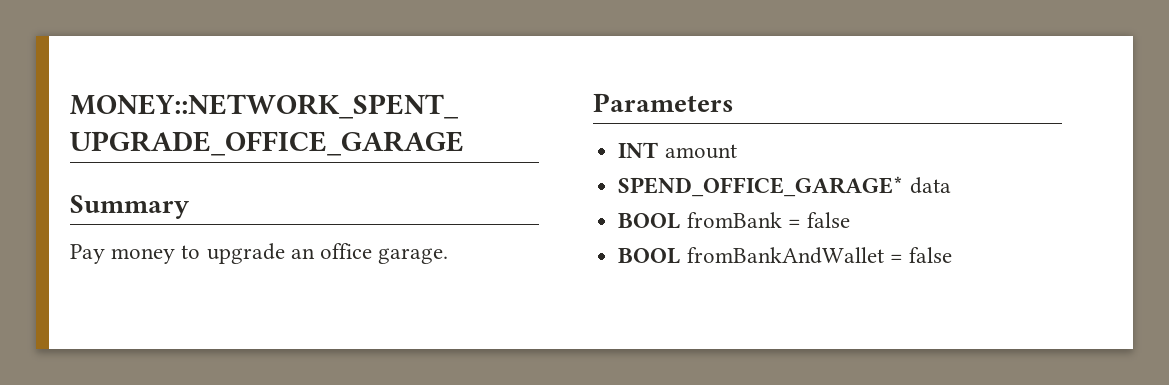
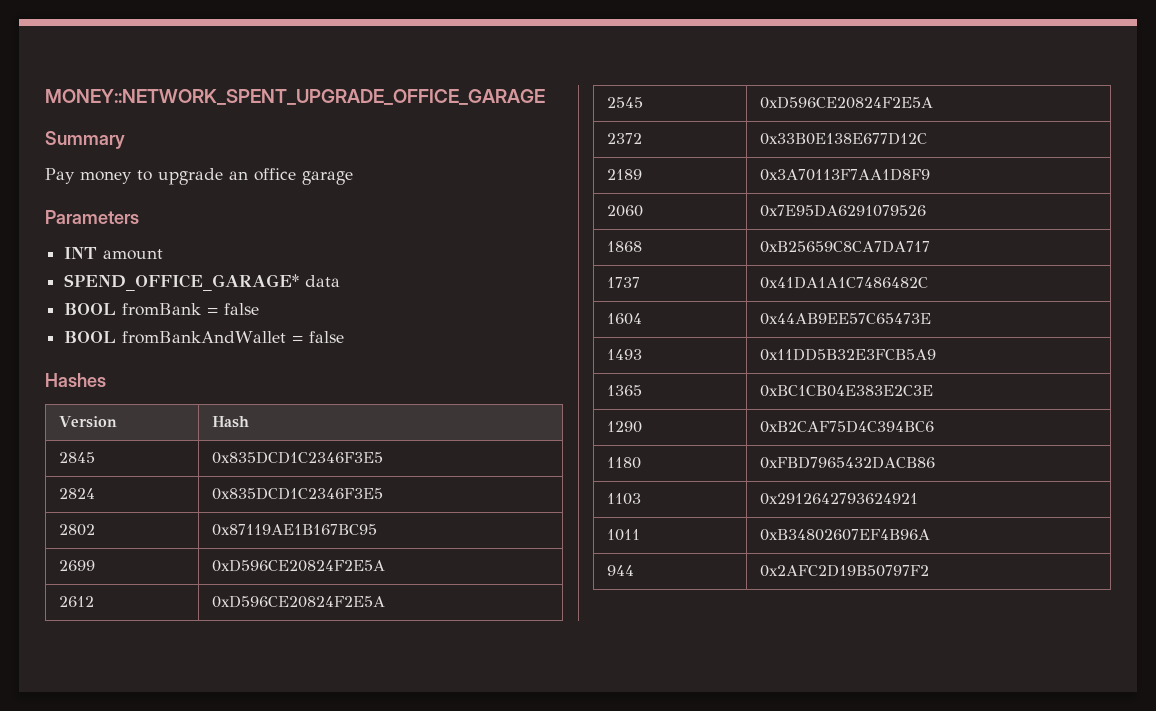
- Pay money to upgrade an office garage.
+ Pay money to upgrade an office garage
+ Hashes
+ Version | Hash
+ 2845 | 0x835DCD1C2346F3E5
+ 2824 | 0x835DCD1C2346F3E5
+ 2802 | 0x87119AE1B167BC95
+ 2699 | 0xD596CE20824F2E5A
+ 2612 | 0xD596CE20824F2E5A
+ 2545 | 0xD596CE20824F2E5A
+ 2372 | 0x33B0E138E677D12C
+ 2189 | 0x3A70113F7AA1D8F9
+ 2060 | 0x7E95DA6291079526
+ 1868 | 0xB25659C8CA7DA717
+ 1737 | 0x41DA1A1C7486482C
+ 1604 | 0x44AB9EE57C65473E
+ 1493 | 0x11DD5B32E3FCB5A9
+ 1365 | 0xBC1CB04E383E2C3E
+ 1290 | 0xB2CAF75D4C394BC6
+ 1180 | 0xFBD7965432DACB86
+ 1103 | 0x2912642793624921
+ 1011 | 0xB34802607EF4B96A
+ 944 | 0x2AFC2D19B50797F2

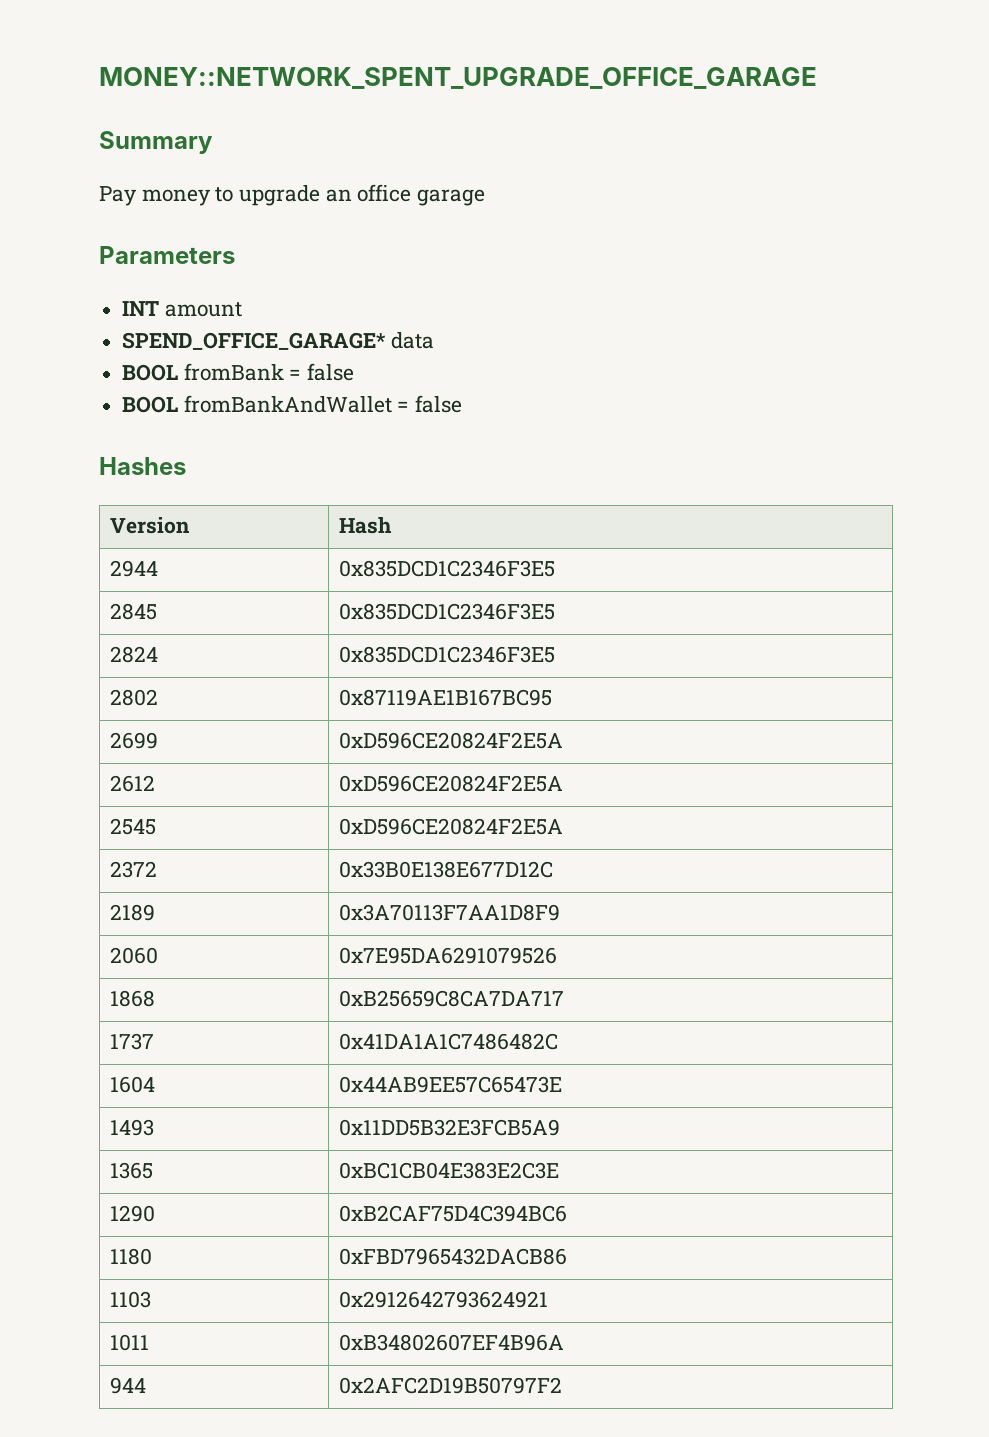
+ 2944 | 0x835DCD1C2346F3E5

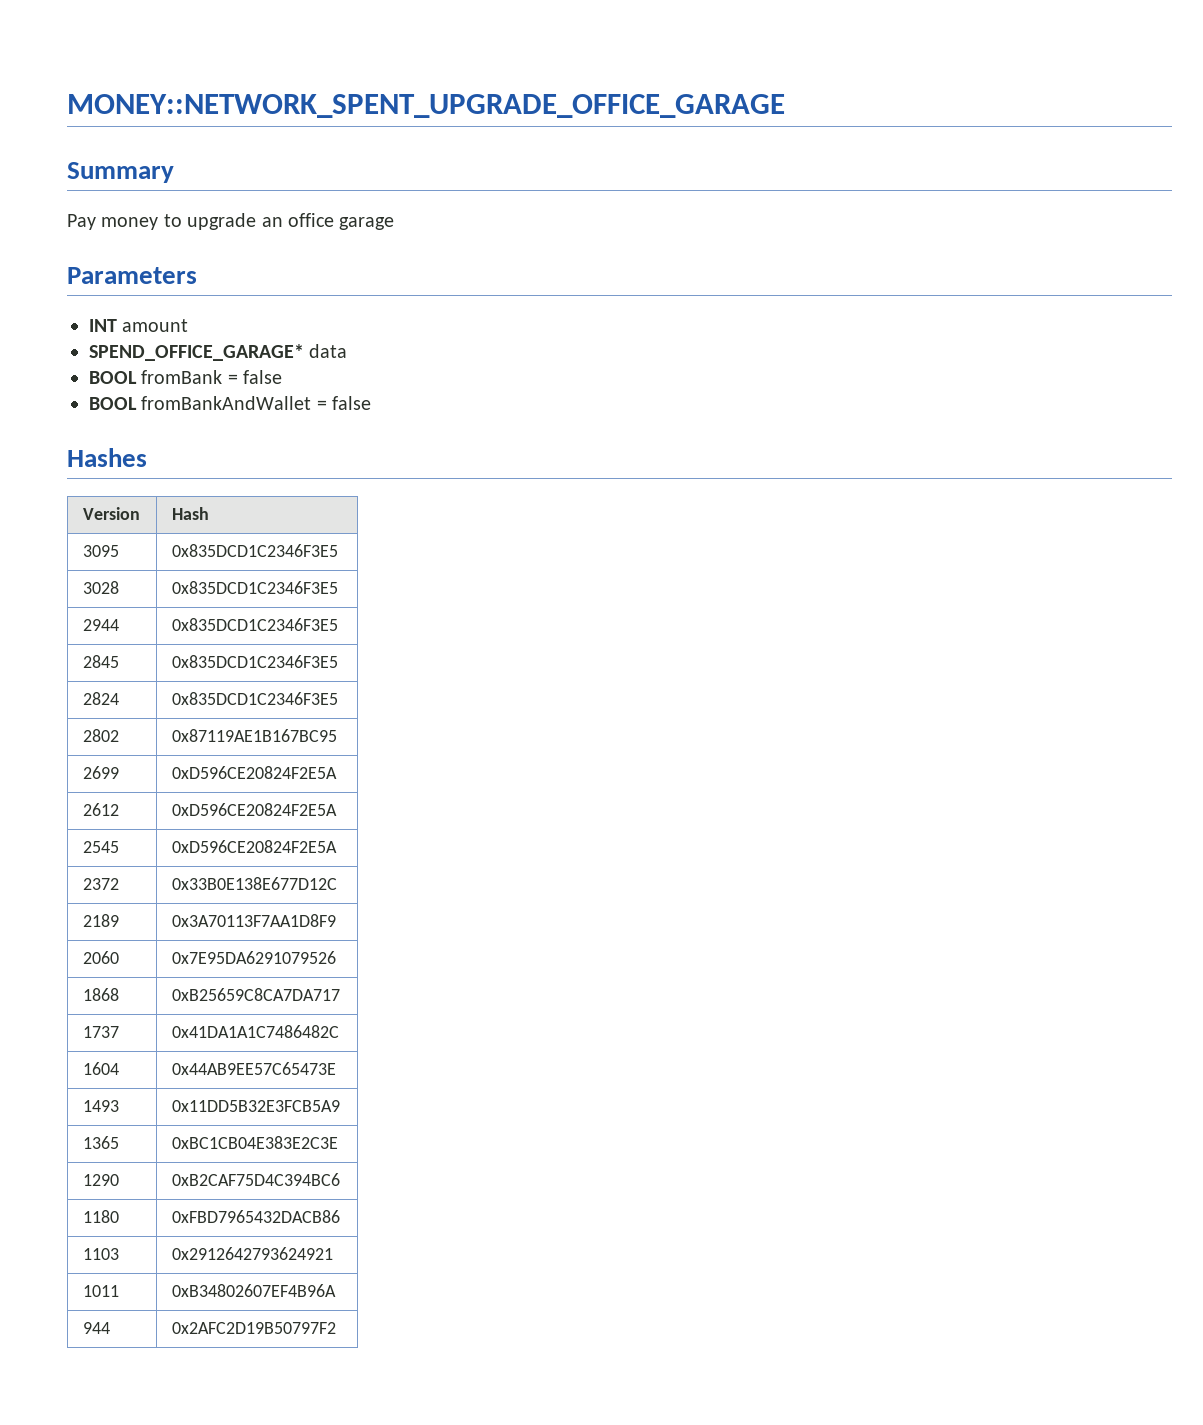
+ 3095 | 0x835DCD1C2346F3E5
+ 3028 | 0x835DCD1C2346F3E5

